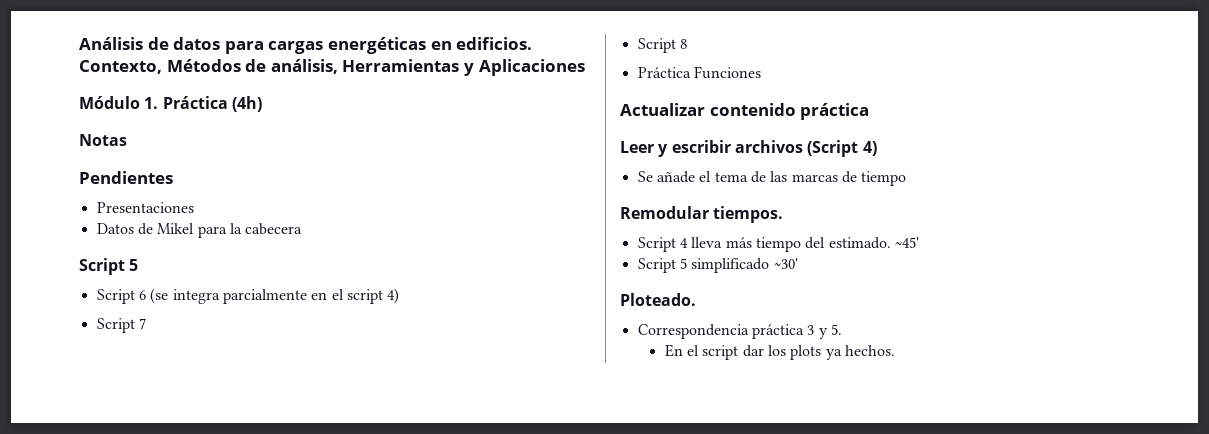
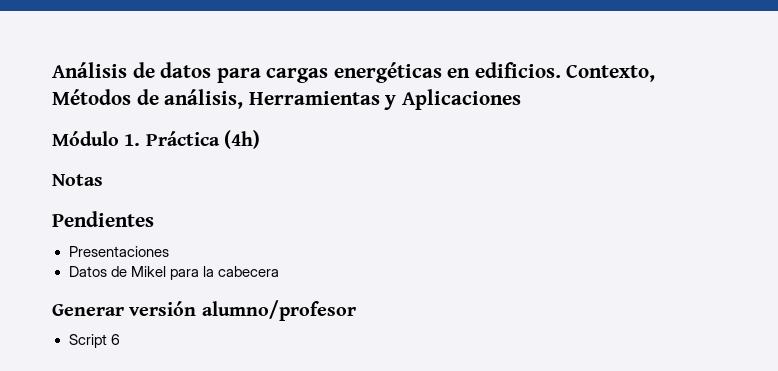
  Datos de Mikel para la cabecera
- Script 5
+ Generar versión alumno/profesor
- Script 6 (se integra parcialmente en el script 4)
- Script 7
- Script 8
- Práctica Funciones
- Actualizar contenido práctica
- Leer y escribir archivos (Script 4)
- Se añade el tema de las marcas de tiempo
- Remodular tiempos.
- Script 4 lleva más tiempo del estimado. ~45'
- Script 5 simplificado ~30'
- Ploteado.
- Correspondencia práctica 3 y 5.
- En el script dar los plots ya hechos.
+ Script 6

